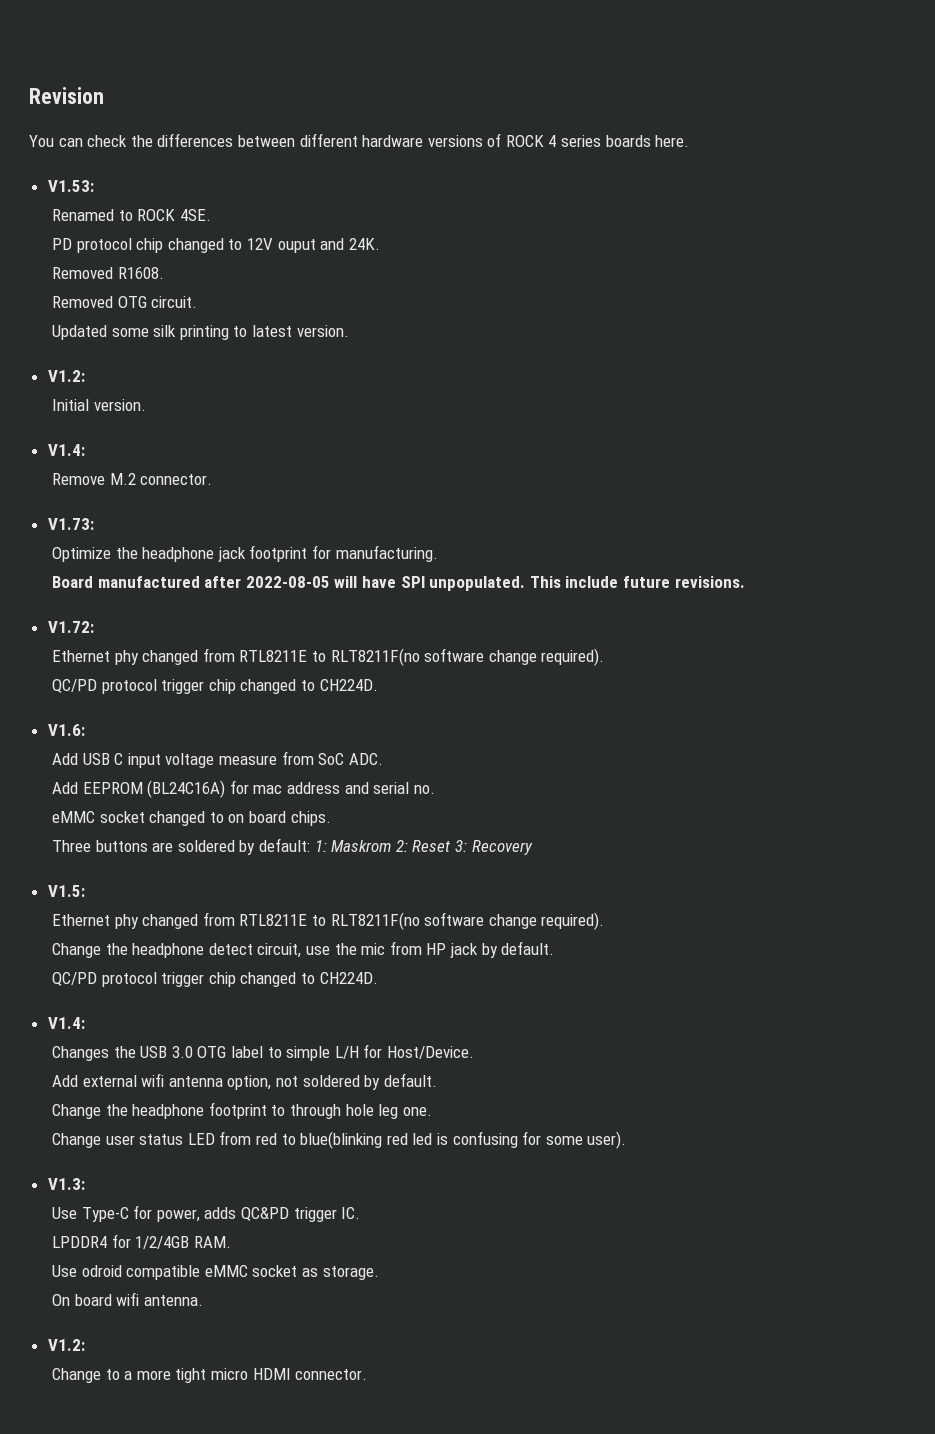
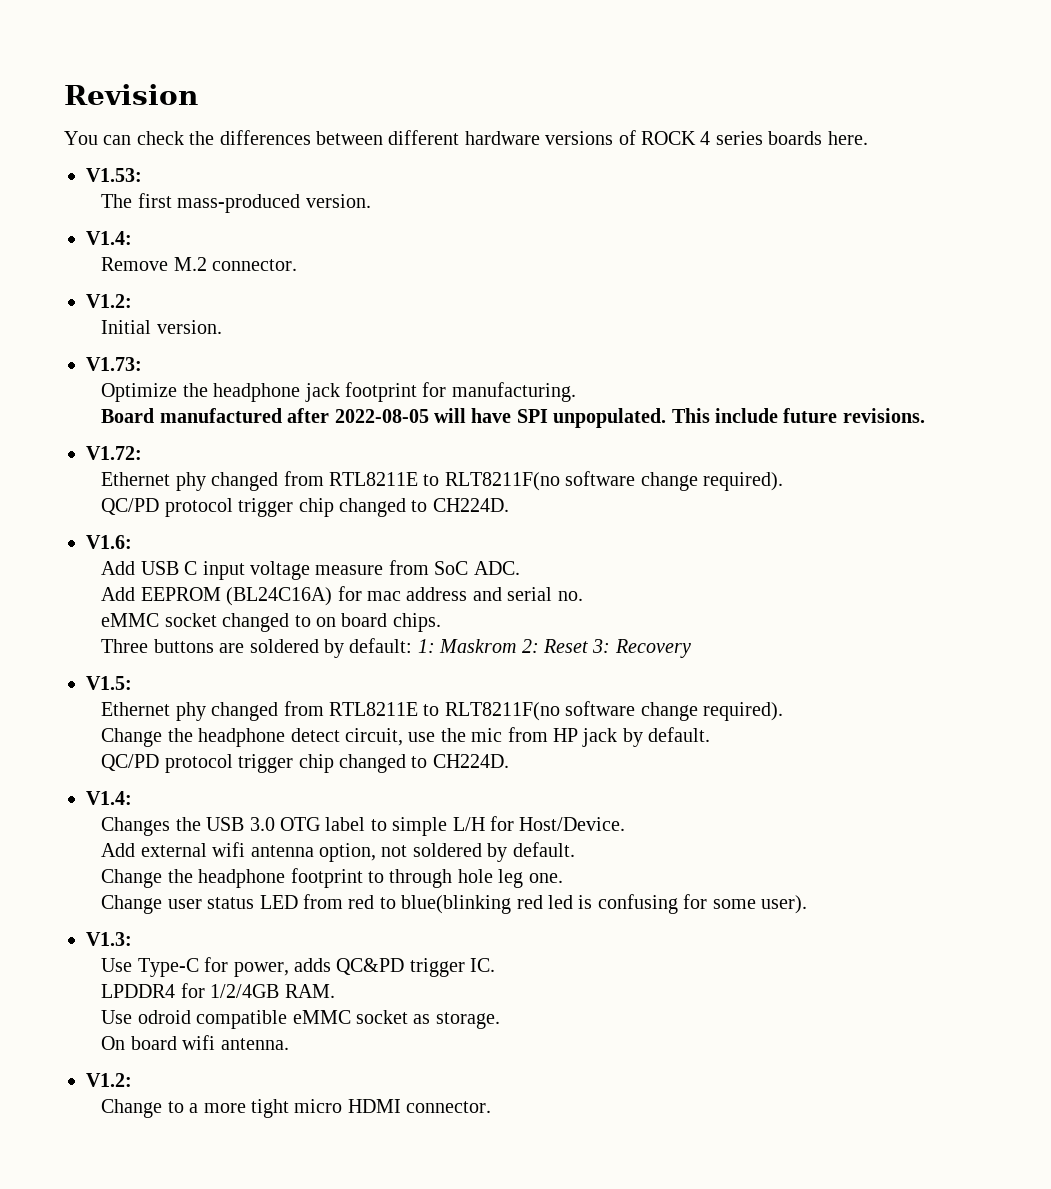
- Renamed to ROCK 4SE.
- PD protocol chip changed to 12V ouput and 24K.
- Removed R1608.
- Removed OTG circuit.
- Updated some silk printing to latest version.
- V1.2:
- Initial version.
+ The first mass-produced version.
  Remove M.2 connector.
+ V1.2:
+ Initial version.

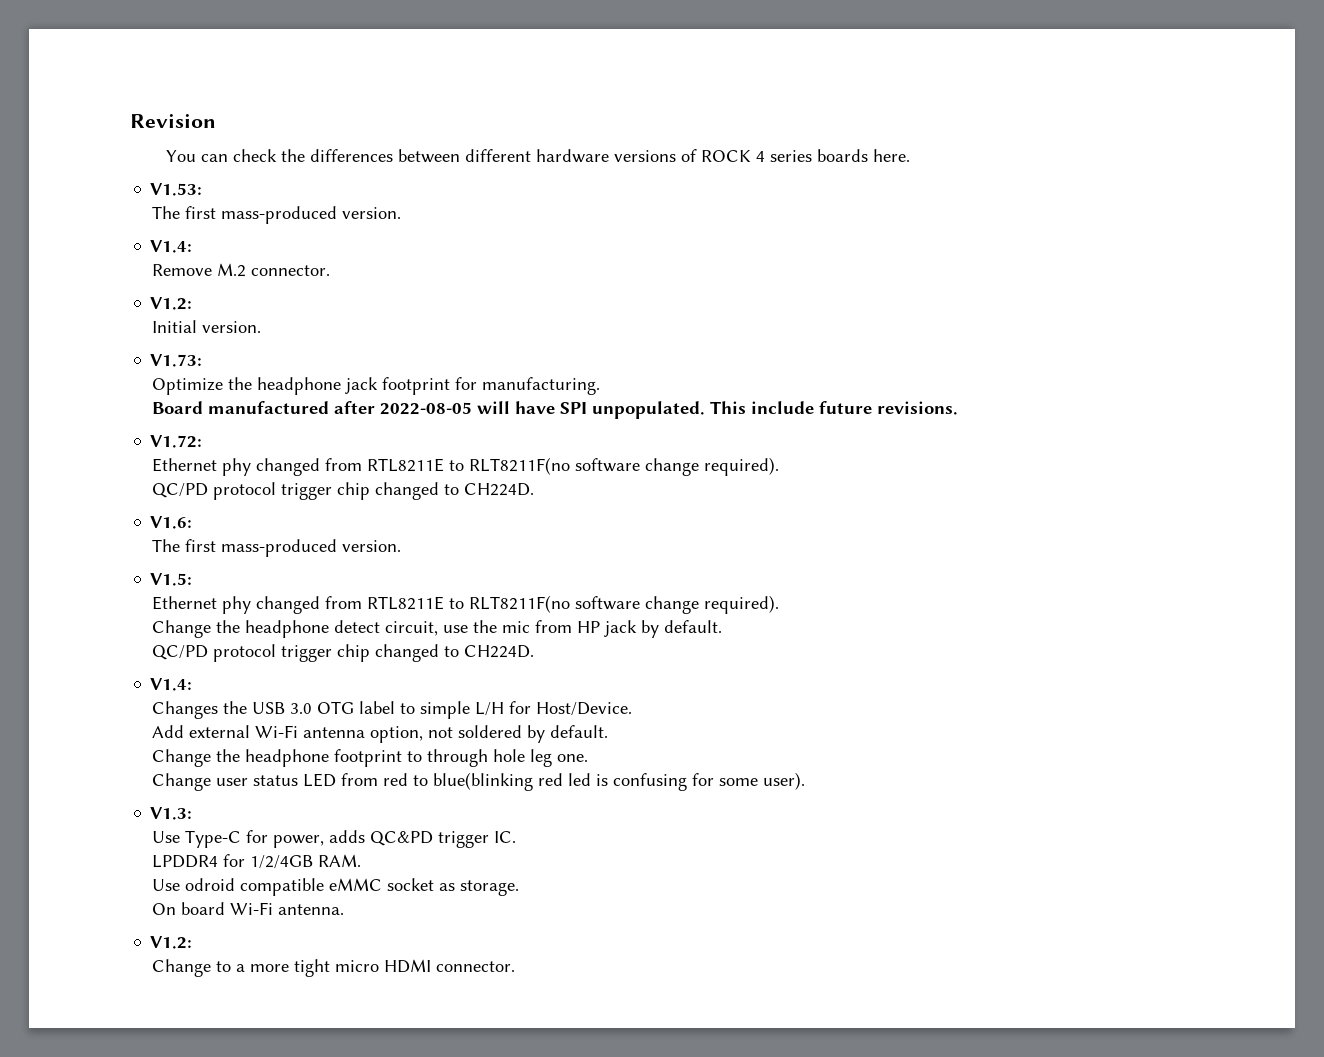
  V1.6:
- Add USB C input voltage measure from SoC ADC.
- Add EEPROM (BL24C16A) for mac address and serial no.
- eMMC socket changed to on board chips.
- Three buttons are soldered by default: 1: Maskrom 2: Reset 3: Recovery
+ The first mass-produced version.
- Add external wifi antenna option, not soldered by default.
+ Add external Wi-Fi antenna option, not soldered by default.
- On board wifi antenna.
+ On board Wi-Fi antenna.

